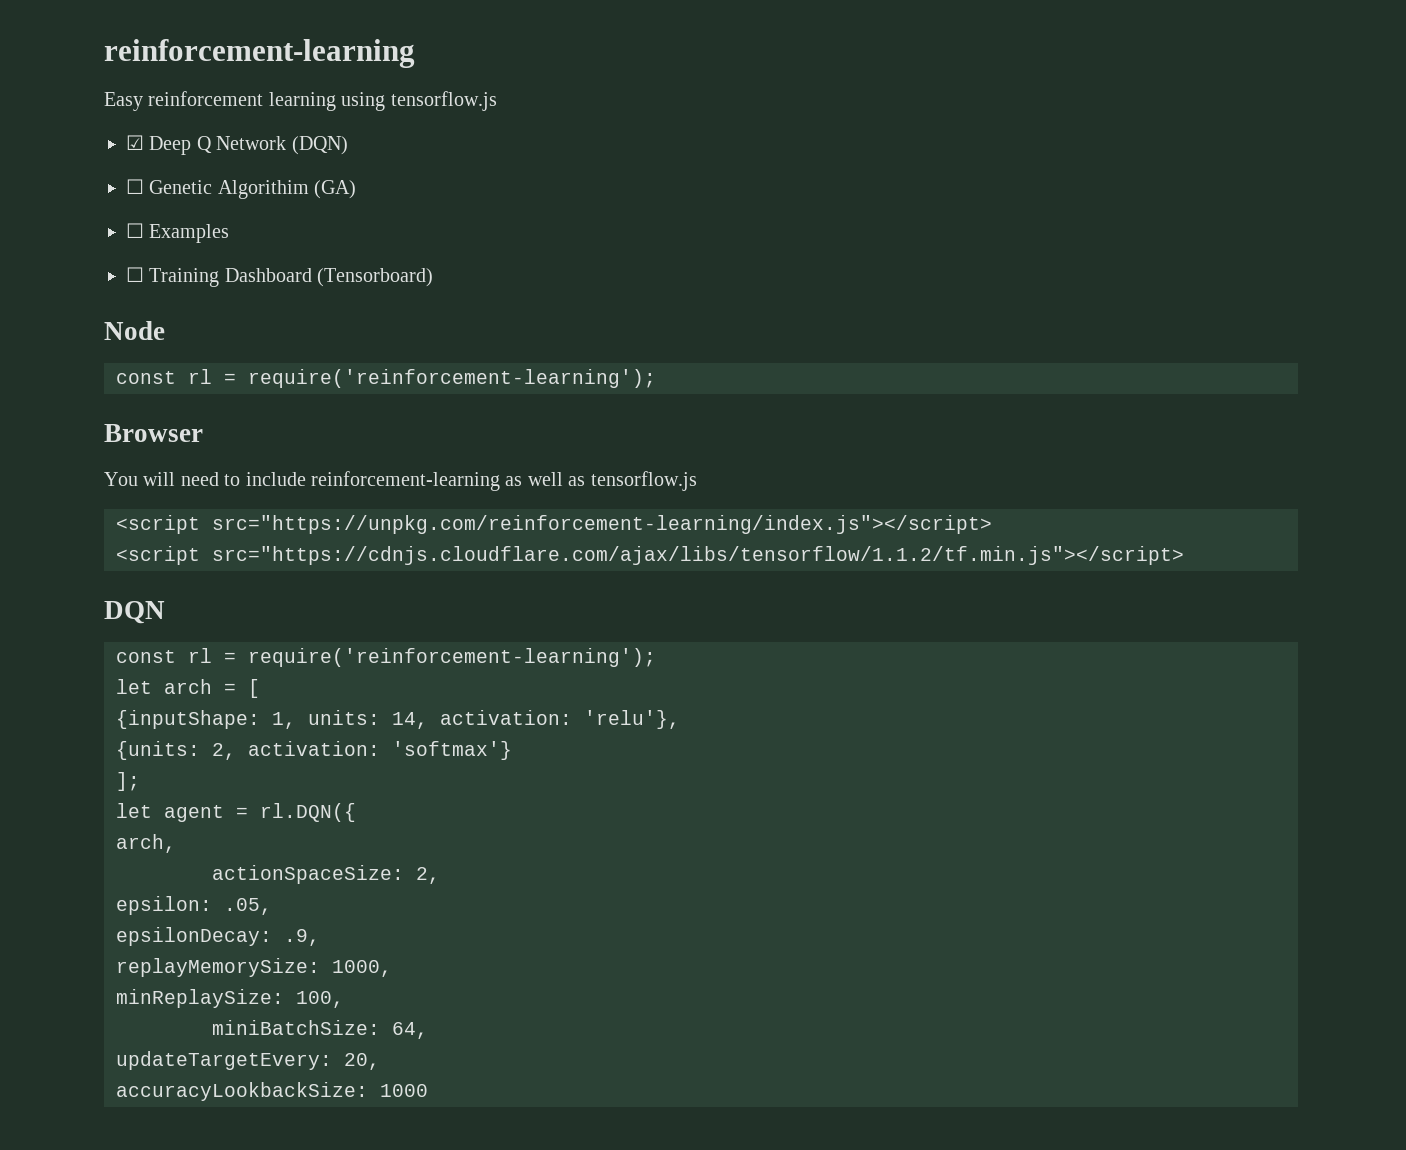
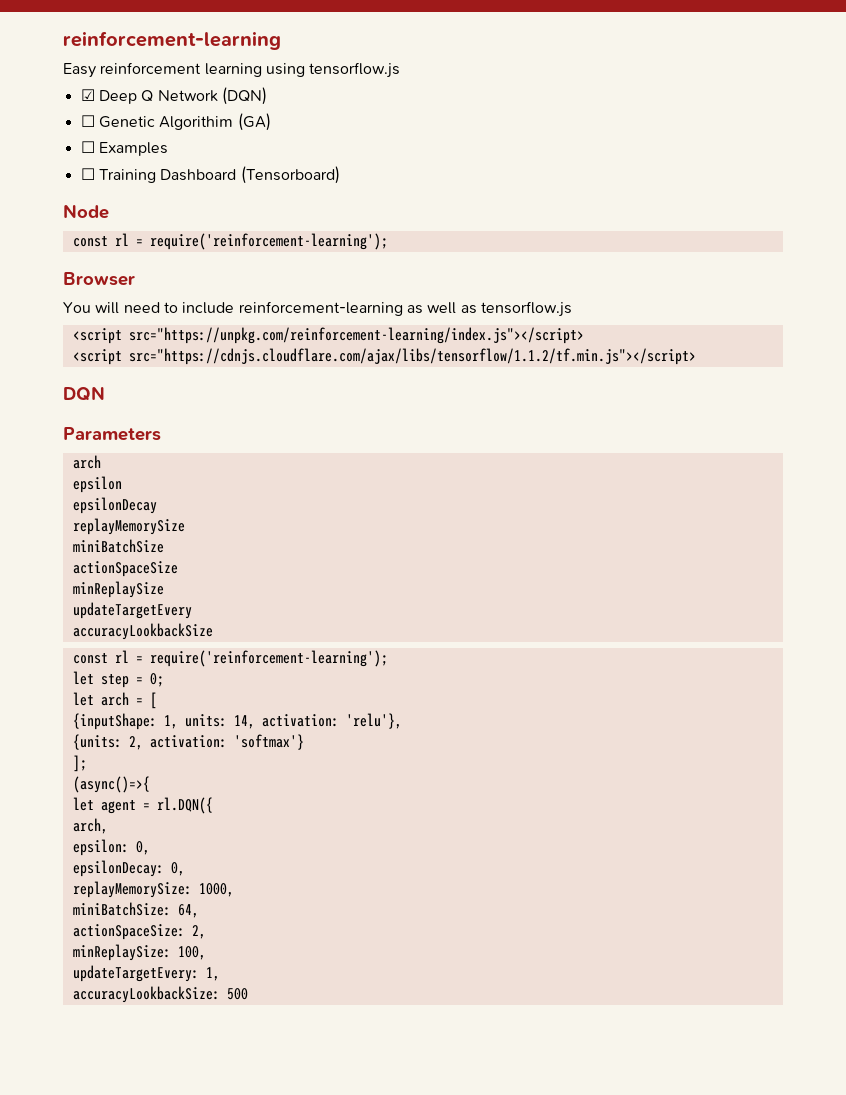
  DQN
+ Parameters
+ arch
+ epsilon
+ epsilonDecay
+ replayMemorySize
+ miniBatchSize
+ actionSpaceSize
+ minReplaySize
+ updateTargetEvery
+ accuracyLookbackSize
  const rl = require('reinforcement-learning');
+ let step = 0;
+ (async()=>{
- actionSpaceSize: 2,
- epsilon: .05,
+ epsilon: 0,
- epsilonDecay: .9,
+ epsilonDecay: 0,
+ miniBatchSize: 64,
+ actionSpaceSize: 2,
- miniBatchSize: 64,
- updateTargetEvery: 20,
+ updateTargetEvery: 1,
- accuracyLookbackSize: 1000
+ accuracyLookbackSize: 500

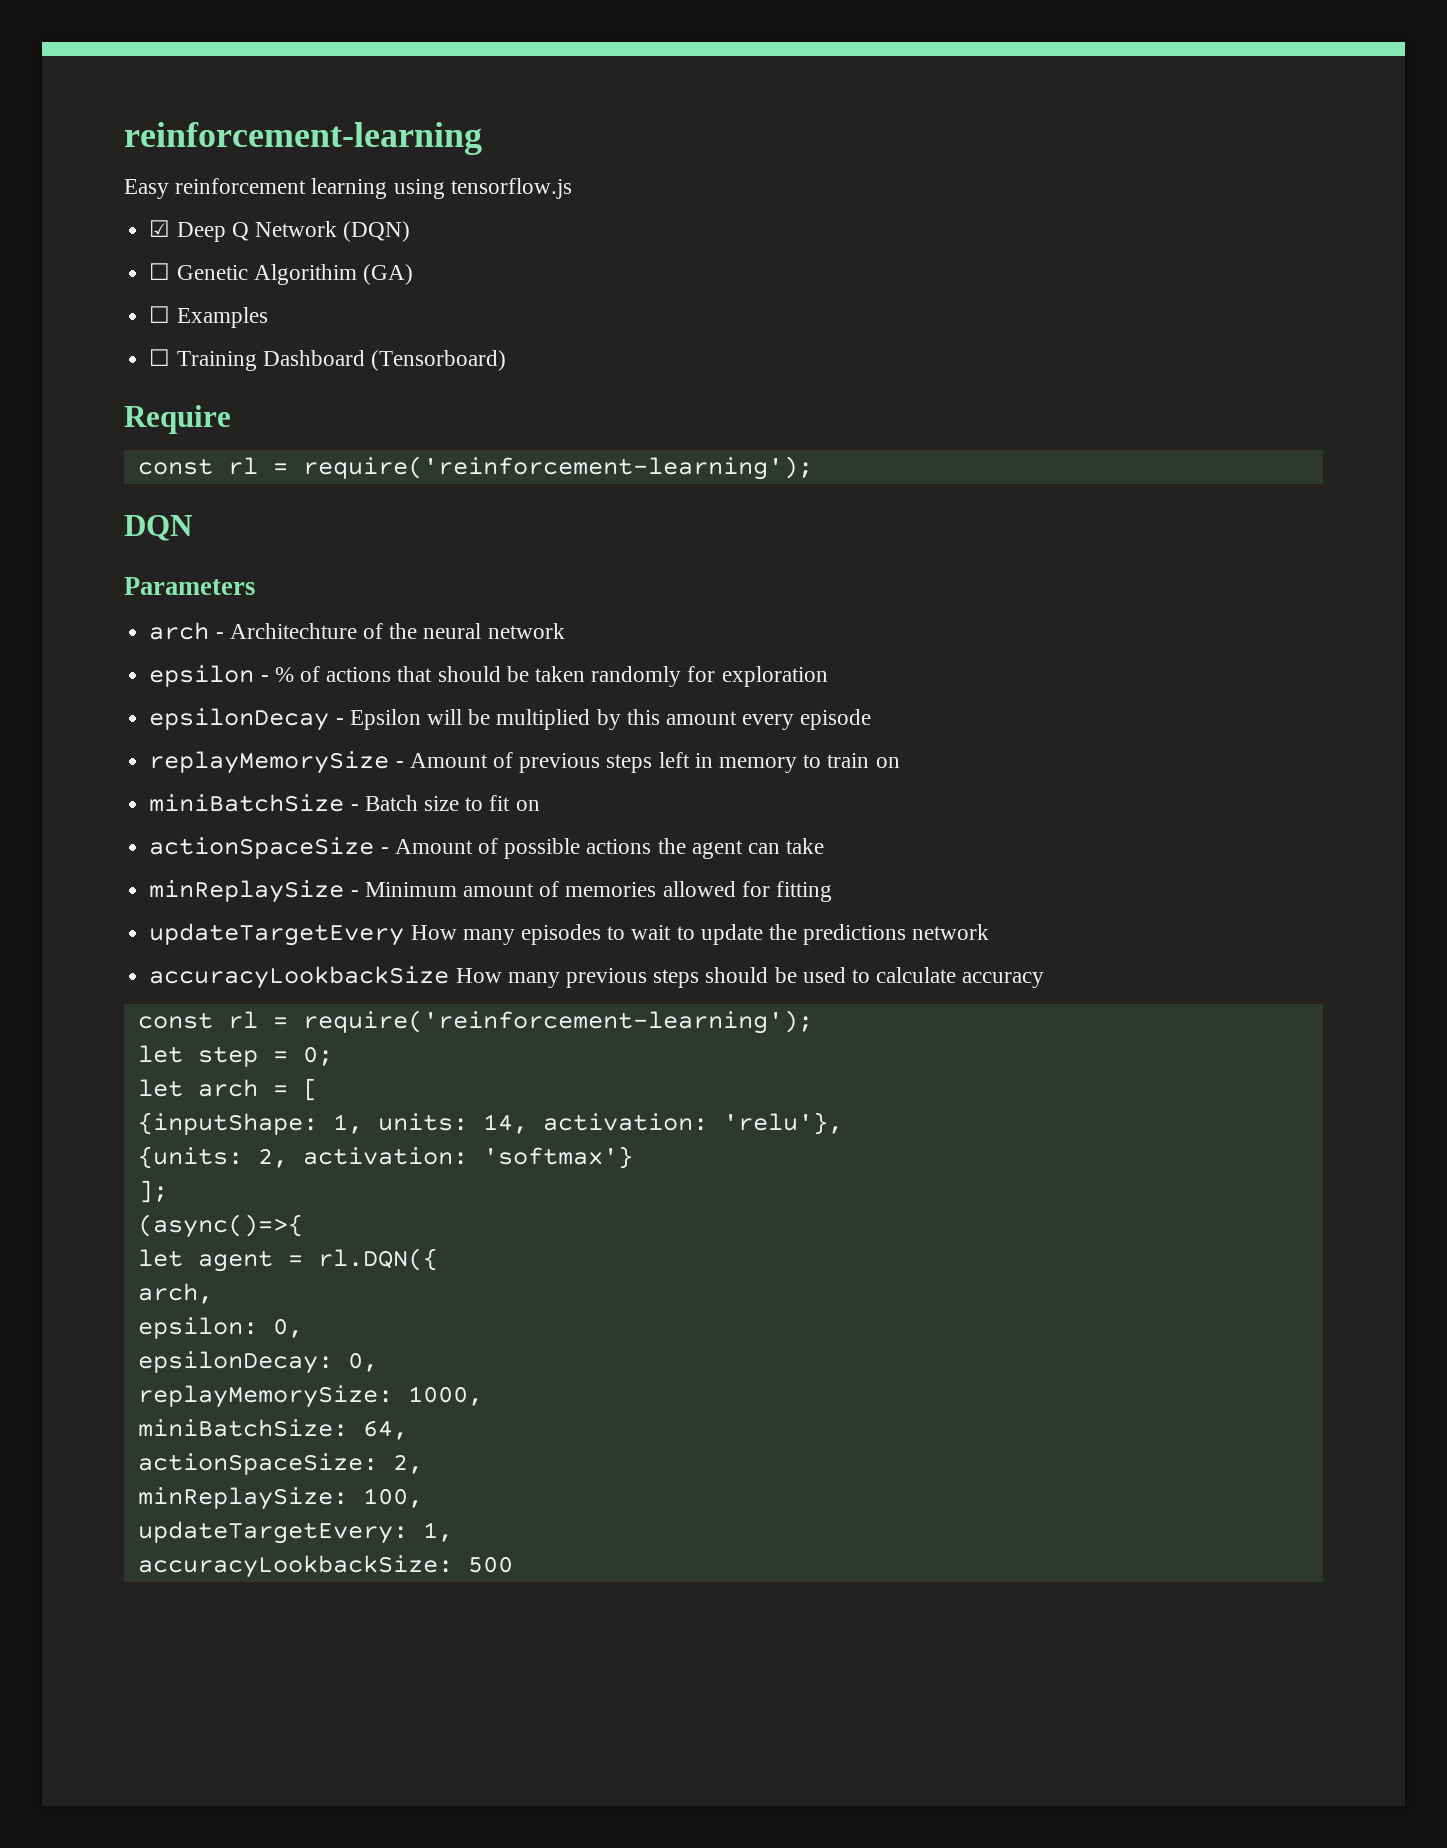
- Node
+ Require
  const rl = require('reinforcement-learning');
- Browser
- You will need to include reinforcement-learning as well as tensorflow.js
- <script src="https://unpkg.com/reinforcement-learning/index.js"></script>
- <script src="https://cdnjs.cloudflare.com/ajax/libs/tensorflow/1.1.2/tf.min.js"></script>
  DQN
  Parameters
- arch
- epsilon
- epsilonDecay
- replayMemorySize
- miniBatchSize
- actionSpaceSize
- minReplaySize
- updateTargetEvery
- accuracyLookbackSize
+ arch - Architechture of the neural network
+ epsilon - % of actions that should be taken randomly for exploration
+ epsilonDecay - Epsilon will be multiplied by this amount every episode
+ replayMemorySize - Amount of previous steps left in memory to train on
+ miniBatchSize - Batch size to fit on
+ actionSpaceSize - Amount of possible actions the agent can take
+ minReplaySize - Minimum amount of memories allowed for fitting
+ updateTargetEvery How many episodes to wait to update the predictions network
+ accuracyLookbackSize How many previous steps should be used to calculate accuracy

